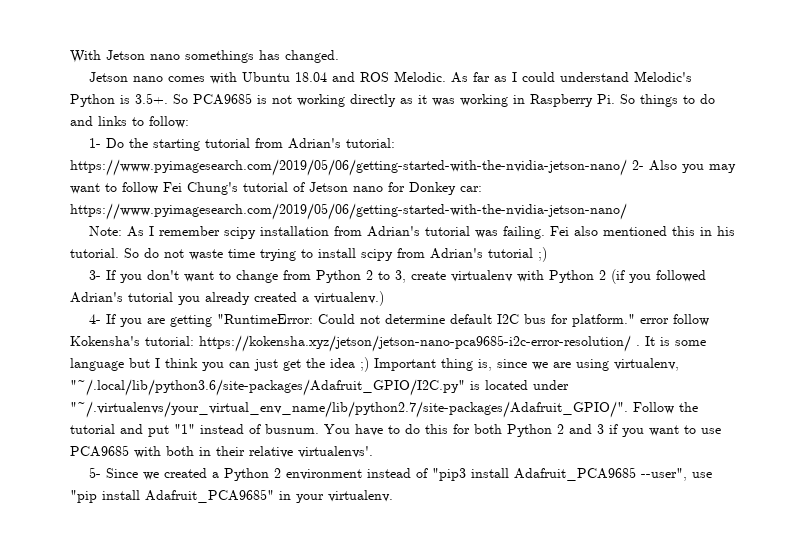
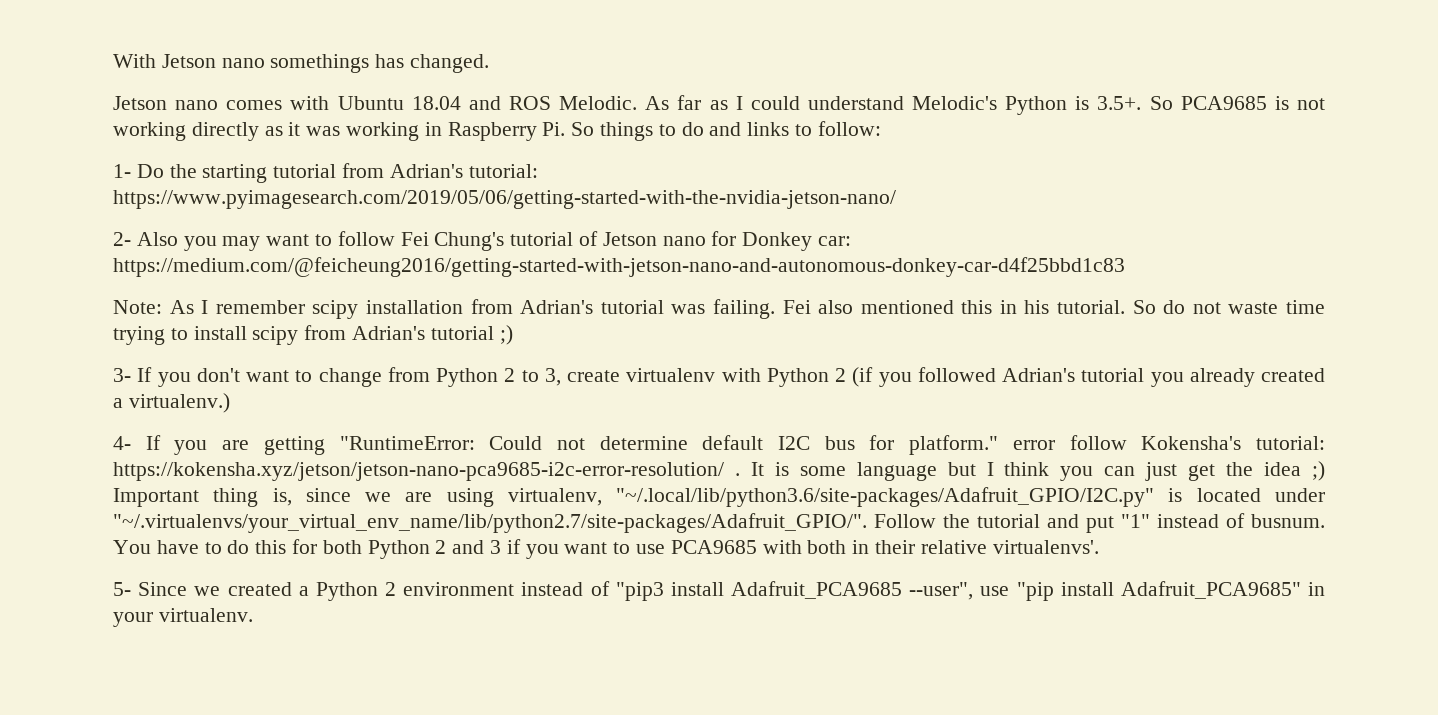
- 1- Do the starting tutorial from Adrian's tutorial: https://www.pyimagesearch.com/2019/05/06/getting-started-with-the-nvidia-jetson-nano/ 2- Also you may want to follow Fei Chung's tutorial of Jetson nano for Donkey car: https://www.pyimagesearch.com/2019/05/06/getting-started-with-the-nvidia-jetson-nano/
+ 1- Do the starting tutorial from Adrian's tutorial: https://www.pyimagesearch.com/2019/05/06/getting-started-with-the-nvidia-jetson-nano/
+ 2- Also you may want to follow Fei Chung's tutorial of Jetson nano for Donkey car: https://medium.com/@feicheung2016/getting-started-with-jetson-nano-and-autonomous-donkey-car-d4f25bbd1c83

